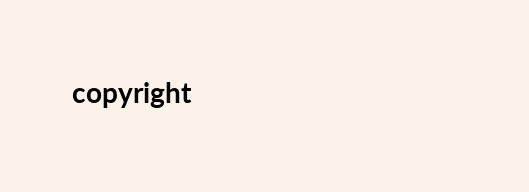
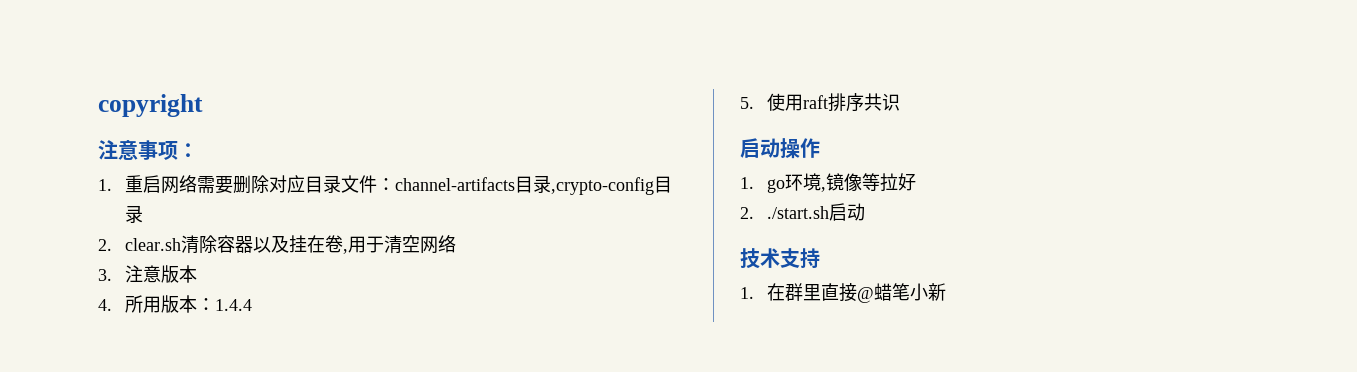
+ 注意事项：
+ 1.重启网络需要删除对应目录文件：channel-artifacts目录,crypto-config目录
+ 2. clear.sh清除容器以及挂在卷,用于清空网络
+ 3.注意版本
+ 4.所用版本：1.4.4
+ 5.使用raft排序共识
+ 启动操作
+ 1. go环境,镜像等拉好
+ 2. ./start.sh启动
+ 技术支持
+ 1.在群里直接@蜡笔小新

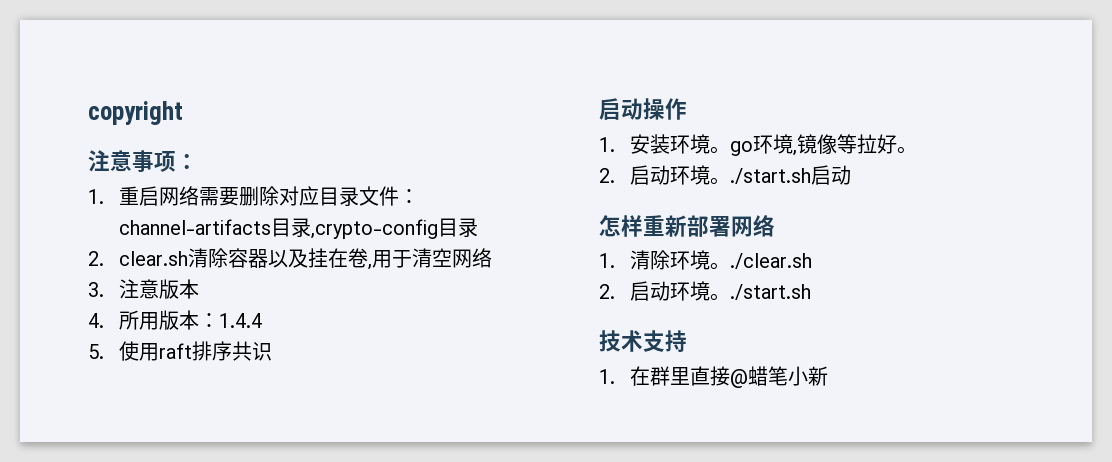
- 1. go环境,镜像等拉好
- 2. ./start.sh启动
+ 1.安装环境。go环境,镜像等拉好。
+ 2.启动环境。./start.sh启动
+ 怎样重新部署网络
+ 1.清除环境。./clear.sh
+ 2.启动环境。./start.sh

